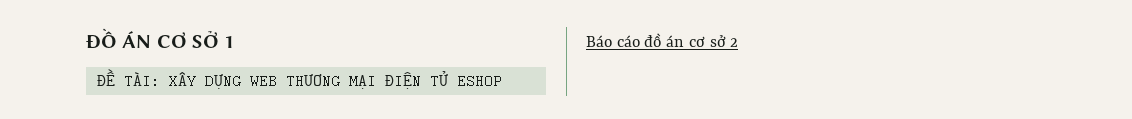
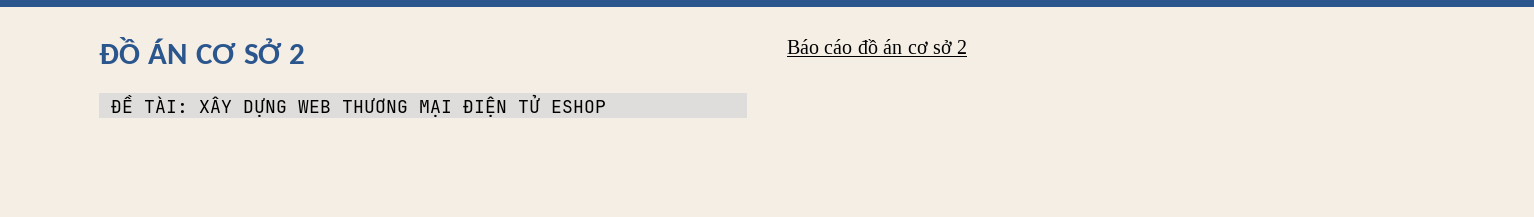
- ĐỒ ÁN CƠ SỞ 1
+ ĐỒ ÁN CƠ SỞ 2

